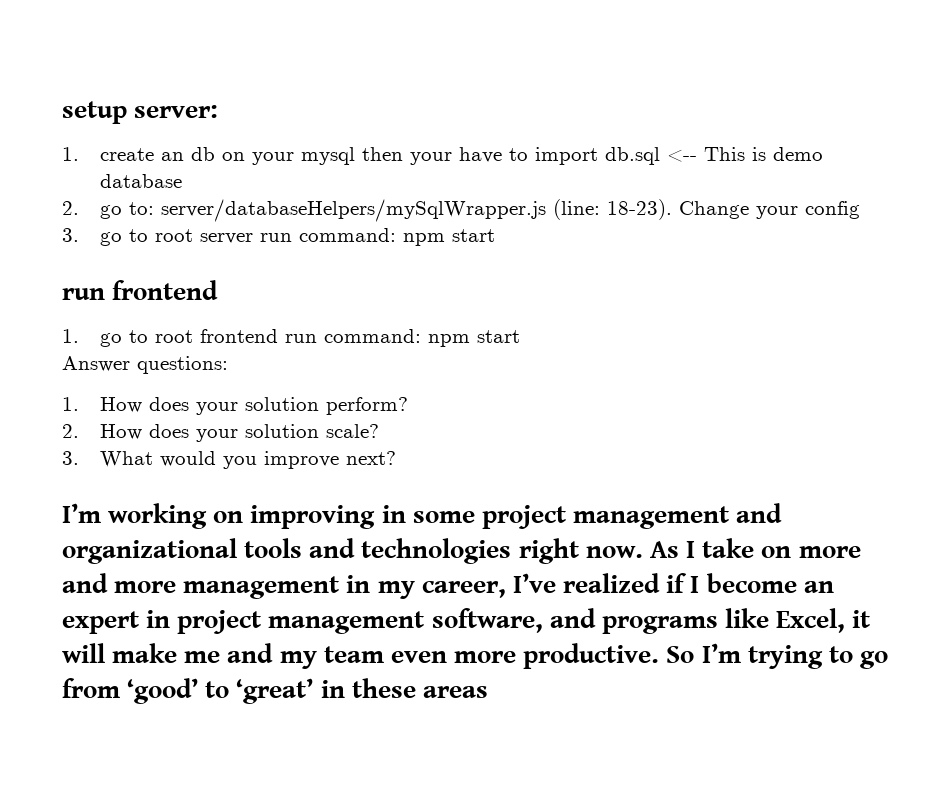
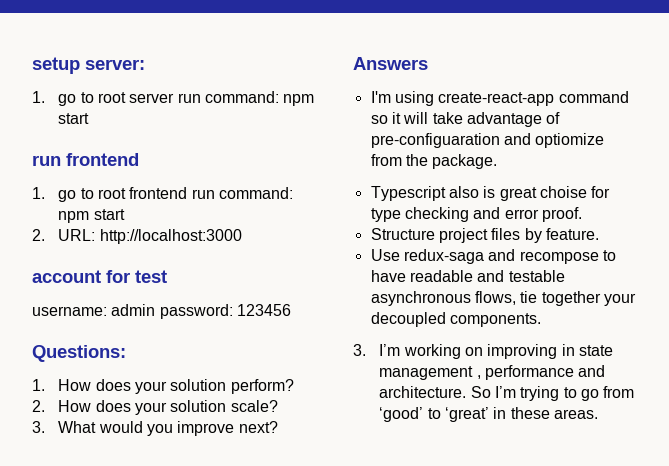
- 1. create an db on your mysql then your have to import db.sql <-- This is demo database
- 2. go to: server/databaseHelpers/mySqlWrapper.js (line: 18-23). Change your config
- 3. go to root server run command: npm start
+ 1. go to root server run command: npm start
- Answer questions:
+ 2. URL: http://localhost:3000
+ account for test
+ username: admin password: 123456
+ Questions:
- I’m working on improving in some project management and organizational tools and technologies right now. As I take on more and more management in my career, I’ve realized if I become an expert in project management software, and programs like Excel, it will make me and my team even more productive.
+ Answers
+ I'm using create-react-app command so it will take advantage of pre-configuaration and optiomize from the package.
+ Typescript also is great choise for type checking and error proof.
+ Structure project files by feature.
+ Use redux-saga and recompose to have readable and testable asynchronous flows, tie together your decoupled components.
+ 3. I’m working on improving in state management , performance and architecture.
- So I’m trying to go from ‘good’ to ‘great’ in these areas
+ So I’m trying to go from ‘good’ to ‘great’ in these areas.

